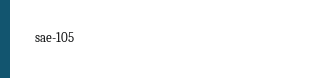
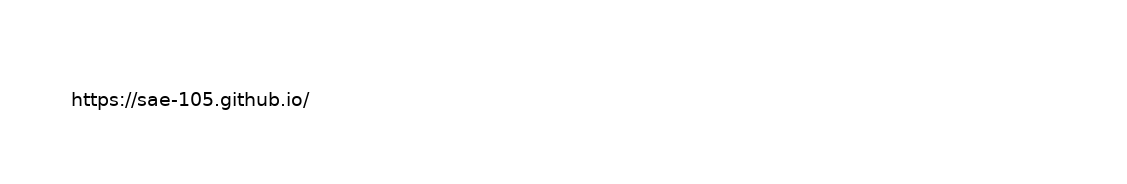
- sae-105
+ https://sae-105.github.io/

